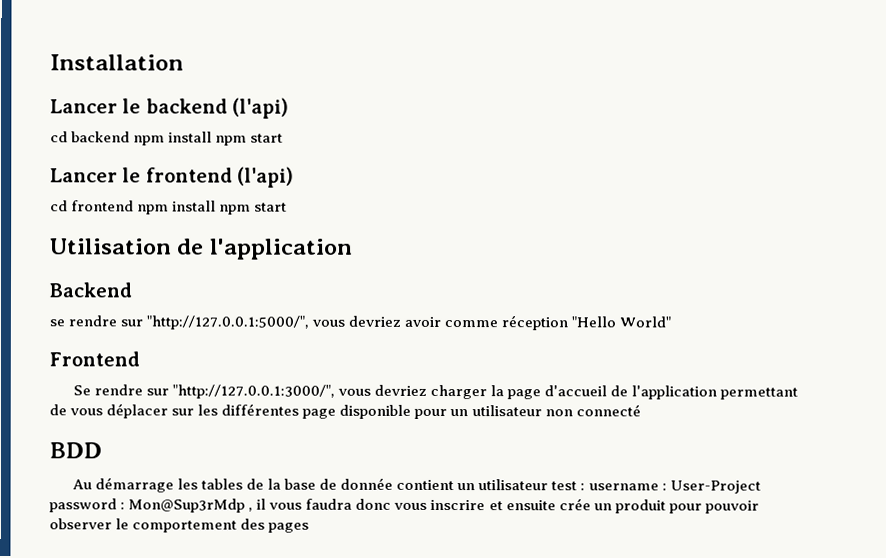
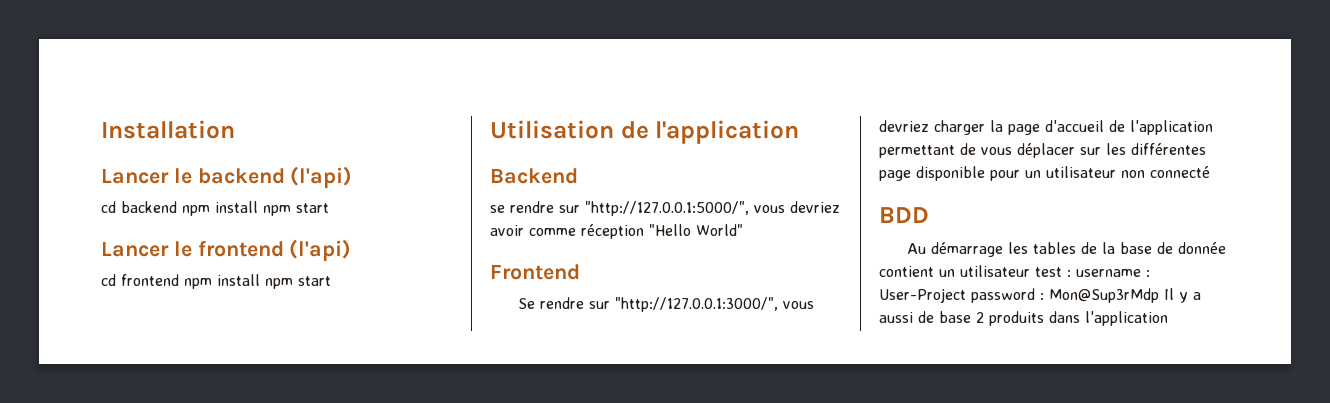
- Au démarrage les tables de la base de donnée contient un utilisateur test : username : User-Project password : Mon@Sup3rMdp , il vous faudra donc vous inscrire et ensuite crée un produit pour pouvoir observer le comportement des pages
+ Au démarrage les tables de la base de donnée contient un utilisateur test : username : User-Project password : Mon@Sup3rMdp Il y a aussi de base 2 produits dans l'application

